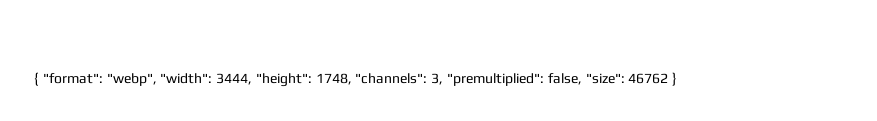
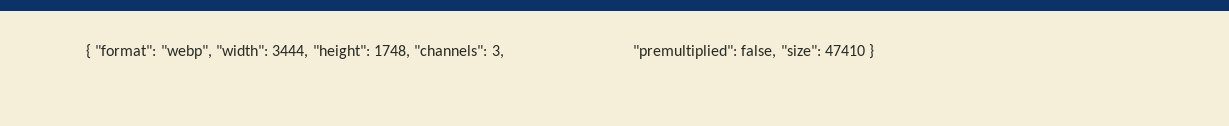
- { "format": "webp", "width": 3444, "height": 1748, "channels": 3, "premultiplied": false, "size": 46762 }
+ { "format": "webp", "width": 3444, "height": 1748, "channels": 3, "premultiplied": false, "size": 47410 }

